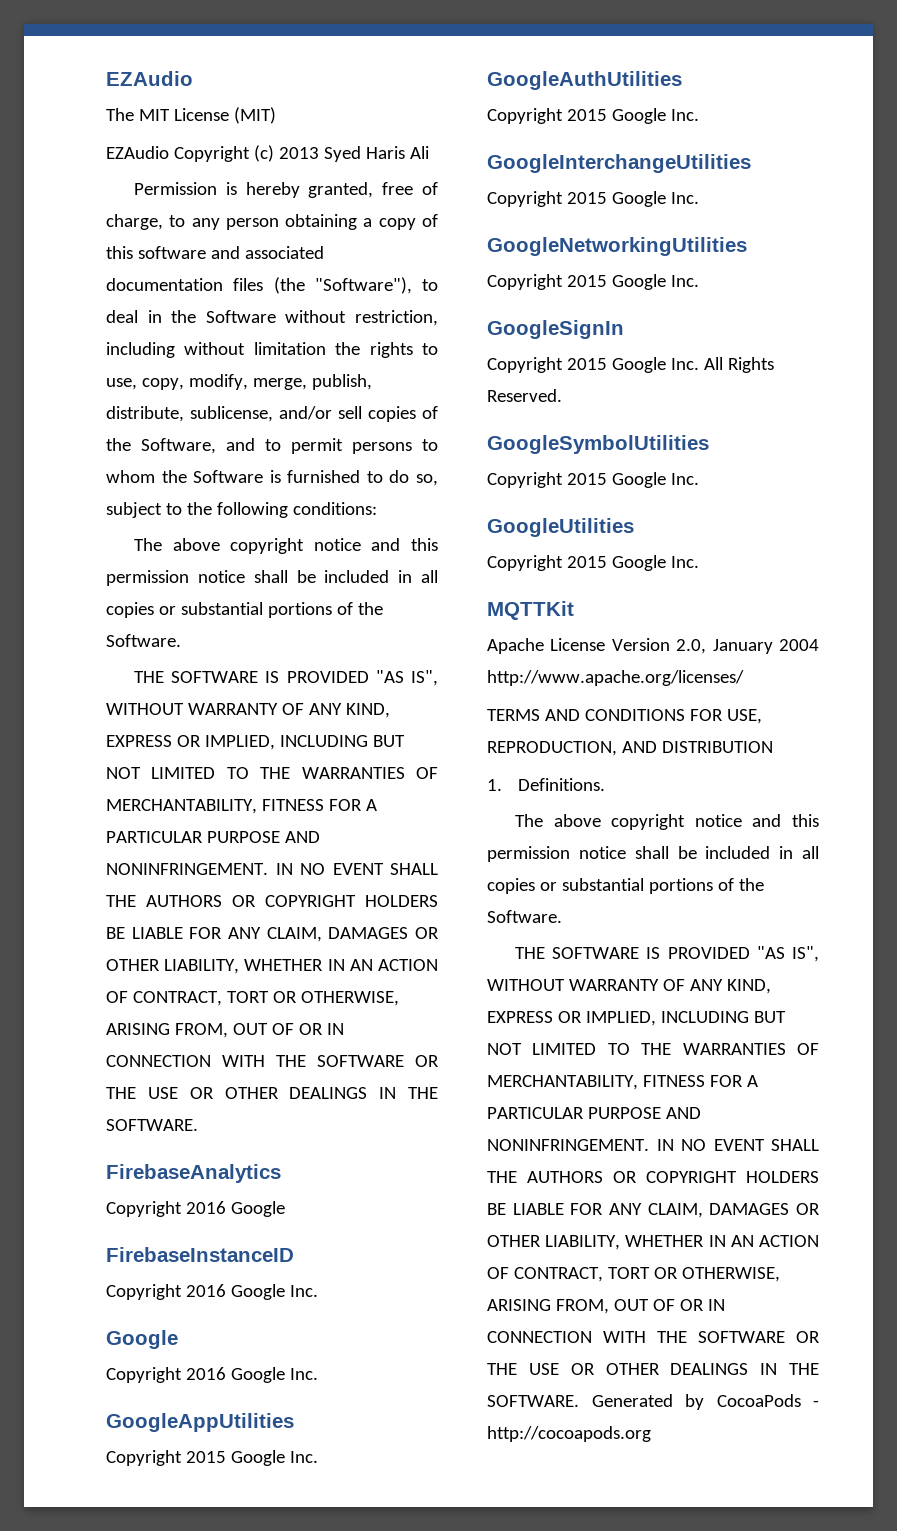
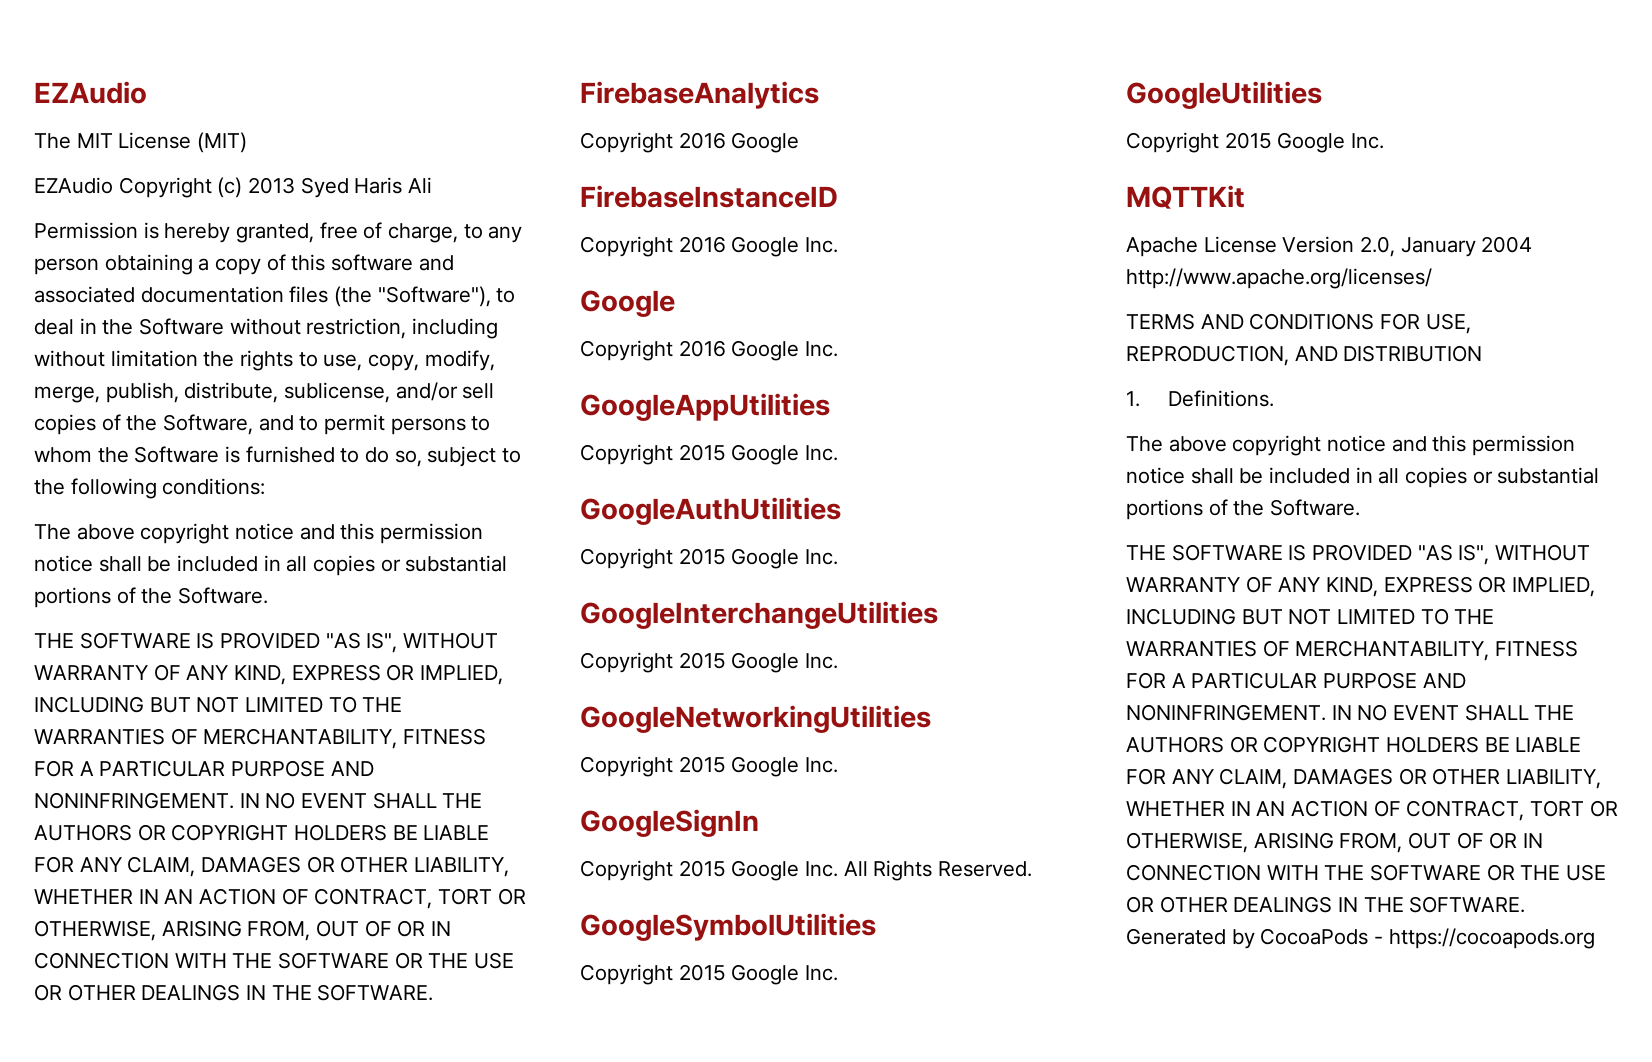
- Generated by CocoaPods - http://cocoapods.org
+ Generated by CocoaPods - https://cocoapods.org

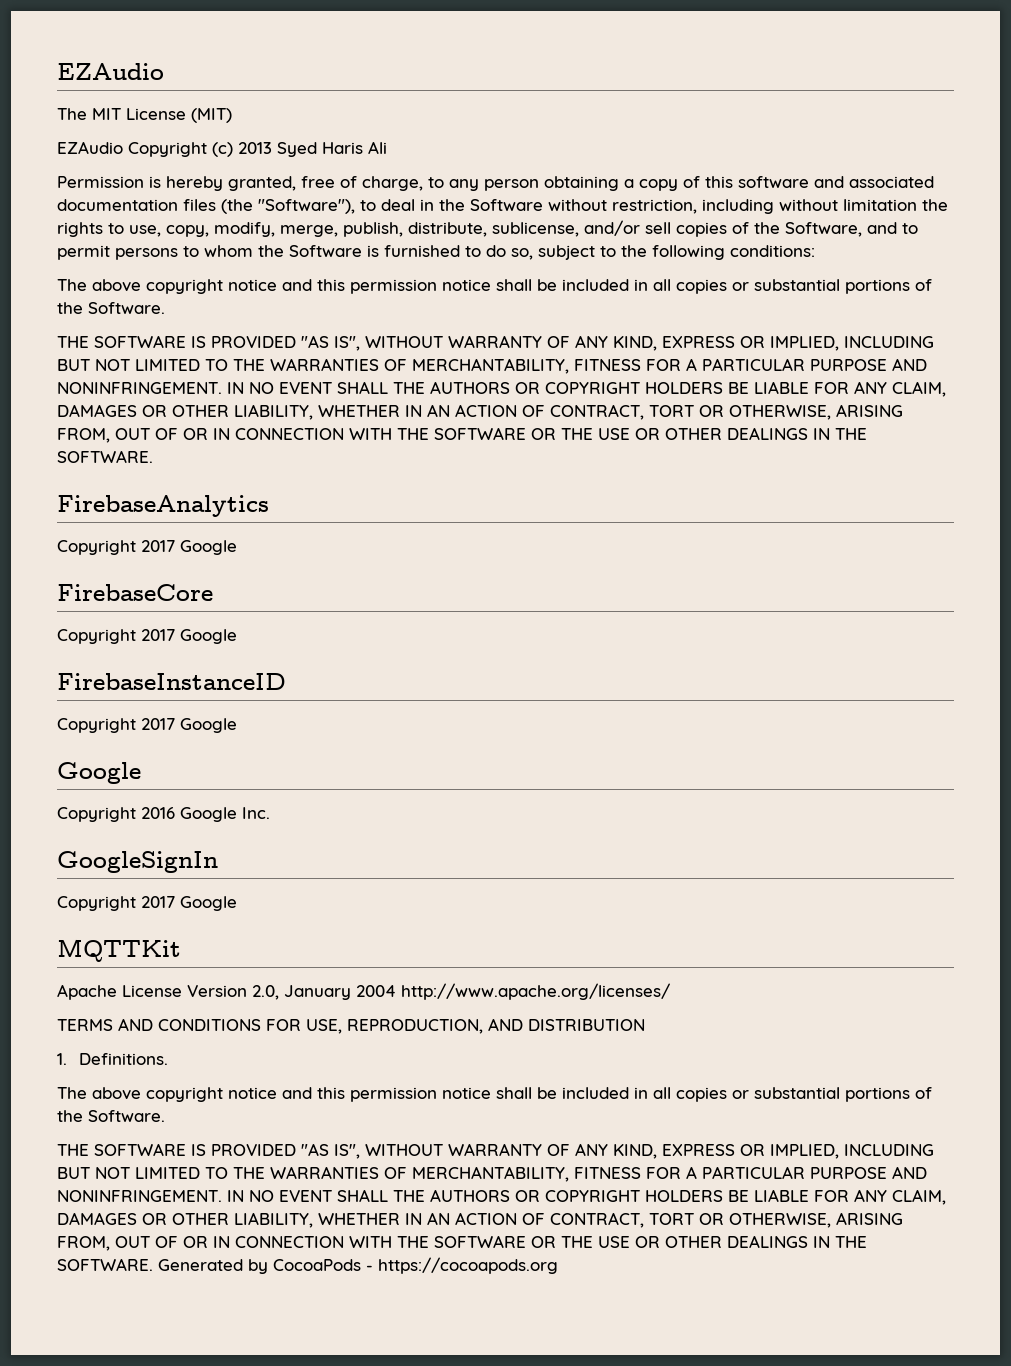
  FirebaseAnalytics
- Copyright 2016 Google
+ Copyright 2017 Google
+ FirebaseCore
+ Copyright 2017 Google
  FirebaseInstanceID
- Copyright 2016 Google Inc.
+ Copyright 2017 Google
- GoogleAppUtilities
- Copyright 2015 Google Inc.
- GoogleAuthUtilities
- Copyright 2015 Google Inc.
- GoogleInterchangeUtilities
- Copyright 2015 Google Inc.
- GoogleNetworkingUtilities
- Copyright 2015 Google Inc.
  GoogleSignIn
- Copyright 2015 Google Inc. All Rights Reserved.
- GoogleSymbolUtilities
- Copyright 2015 Google Inc.
- GoogleUtilities
- Copyright 2015 Google Inc.
+ Copyright 2017 Google

